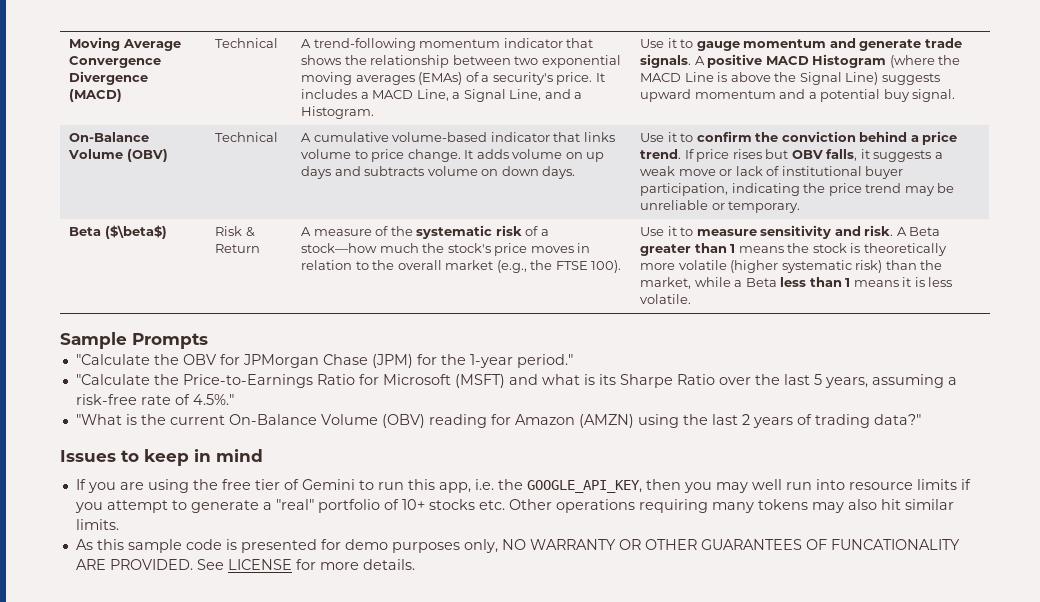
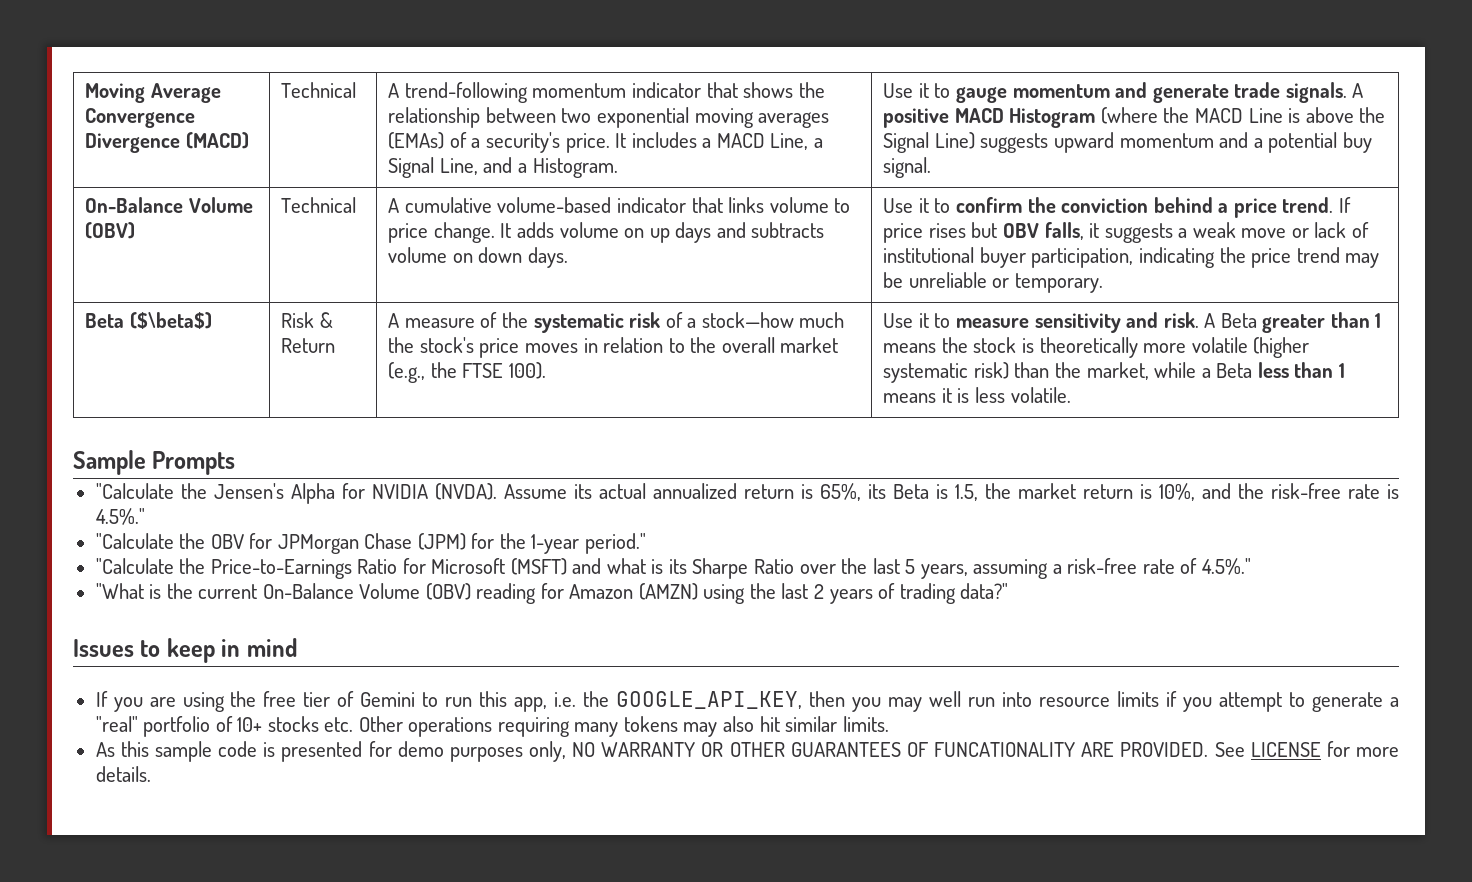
+ "Calculate the Jensen's Alpha for NVIDIA (NVDA). Assume its actual annualized return is 65%, its Beta is 1.5, the market return is 10%, and the risk-free rate is 4.5%."

